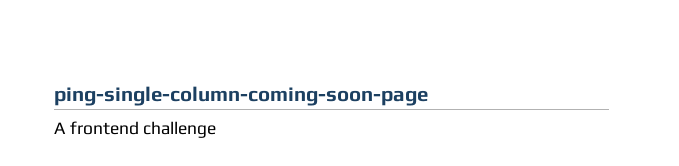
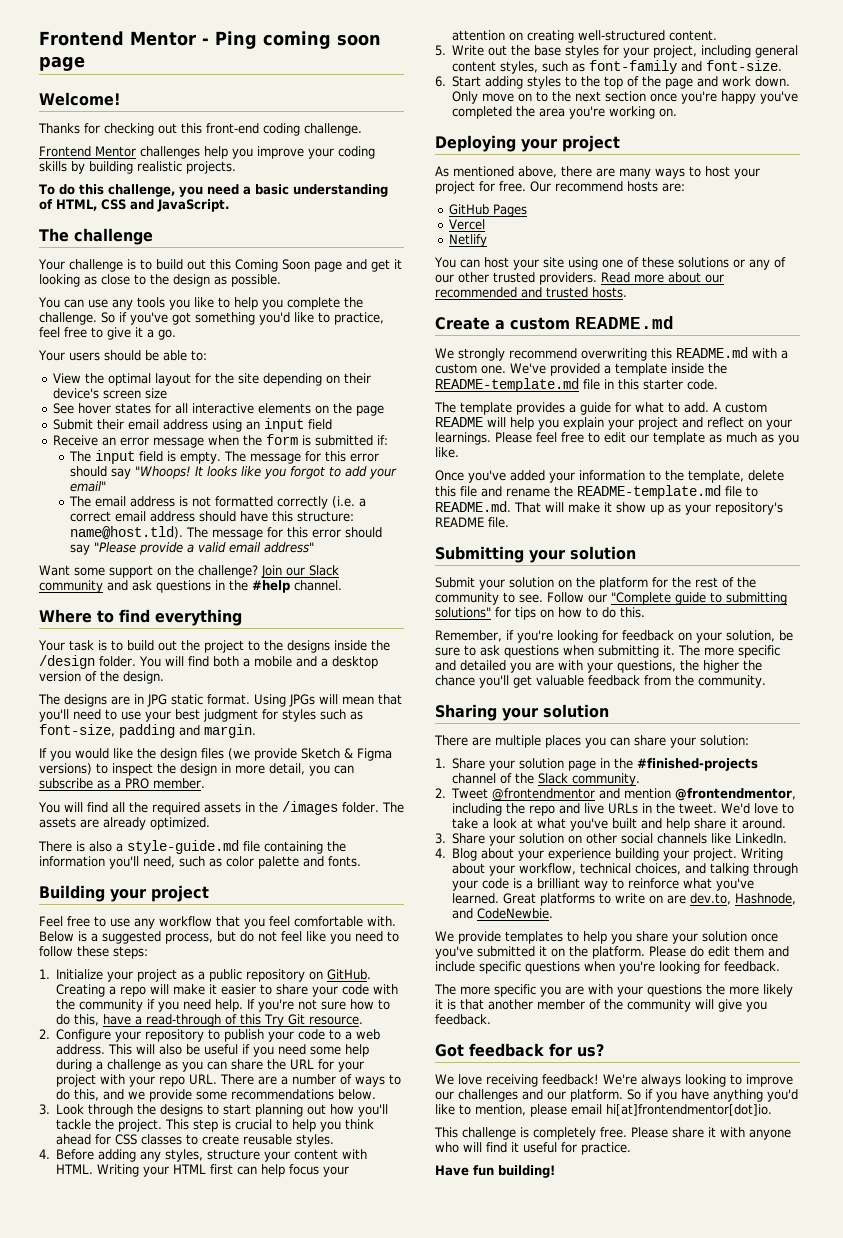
- ping-single-column-coming-soon-page
- A frontend challenge
+ Frontend Mentor - Ping coming soon page
+ Welcome!
+ Thanks for checking out this front-end coding challenge.
+ Frontend Mentor challenges help you improve your coding skills by building realistic projects.
+ To do this challenge, you need a basic understanding of HTML, CSS and JavaScript.
+ The challenge
+ Your challenge is to build out this Coming Soon page and get it looking as close to the design as possible.
+ You can use any tools you like to help you complete the challenge. So if you've got something you'd like to practice, feel free to give it a go.
+ Your users should be able to:
+ View the optimal layout for the site depending on their device's screen size
+ See hover states for all interactive elements on the page
+ Submit their email address using an input field
+ Receive an error message when the form is submitted if:
+ The input field is empty. The message for this error should say "Whoops! It looks like you forgot to add your email"
+ The email address is not formatted correctly (i.e. a correct email address should have this structure: name@host.tld). The message for this error should say "Please provide a valid email address"
+ Want some support on the challenge? Join our Slack community and ask questions in the #help channel.
+ Where to find everything
+ Your task is to build out the project to the designs inside the /design folder. You will find both a mobile and a desktop version of the design.
+ The designs are in JPG static format. Using JPGs will mean that you'll need to use your best judgment for styles such as font-size, padding and margin.
+ If you would like the design files (we provide Sketch & Figma versions) to inspect the design in more detail, you can subscribe as a PRO member.
+ You will find all the required assets in the /images folder. The assets are already optimized.
+ There is also a style-guide.md file containing the information you'll need, such as color palette and fonts.
+ Building your project
+ Feel free to use any workflow that you feel comfortable with. Below is a suggested process, but do not feel like you need to follow these steps:
+ 1. Initialize your project as a public repository on GitHub. Creating a repo will make it easier to share your code with the community if you need help. If you're not sure how to do this, have a read-through of this Try Git resource.
+ 2. Configure your repository to publish your code to a web address. This will also be useful if you need some help during a challenge as you can share the URL for your project with your repo URL. There are a number of ways to do this, and we provide some recommendations below.
+ 3. Look through the designs to start planning out how you'll tackle the project. This step is crucial to help you think ahead for CSS classes to create reusable styles.
+ 4. Before adding any styles, structure your content with HTML. Writing your HTML first can help focus your attention on creating well-structured content.
+ 5. Write out the base styles for your project, including general content styles, such as font-family and font-size.
+ 6. Start adding styles to the top of the page and work down. Only move on to the next section once you're happy you've completed the area you're working on.
+ Deploying your project
+ As mentioned above, there are many ways to host your project for free. Our recommend hosts are:
+ GitHub Pages
+ Vercel
+ Netlify
+ You can host your site using one of these solutions or any of our other trusted providers. Read more about our recommended and trusted hosts.
+ Create a custom README.md
+ We strongly recommend overwriting this README.md with a custom one. We've provided a template inside the README-template.md file in this starter code.
+ The template provides a guide for what to add. A custom README will help you explain your project and reflect on your learnings. Please feel free to edit our template as much as you like.
+ Once you've added your information to the template, delete this file and rename the README-template.md file to README.md. That will make it show up as your repository's README file.
+ Submitting your solution
+ Submit your solution on the platform for the rest of the community to see. Follow our "Complete guide to submitting solutions" for tips on how to do this.
+ Remember, if you're looking for feedback on your solution, be sure to ask questions when submitting it. The more specific and detailed you are with your questions, the higher the chance you'll get valuable feedback from the community.
+ Sharing your solution
+ There are multiple places you can share your solution:
+ 1. Share your solution page in the #finished-projects channel of the Slack community.
+ 2. Tweet @frontendmentor and mention @frontendmentor, including the repo and live URLs in the tweet. We'd love to take a look at what you've built and help share it around.
+ 3. Share your solution on other social channels like LinkedIn.
+ 4. Blog about your experience building your project. Writing about your workflow, technical choices, and talking through your code is a brilliant way to reinforce what you've learned. Great platforms to write on are dev.to, Hashnode, and CodeNewbie.
+ We provide templates to help you share your solution once you've submitted it on the platform. Please do edit them and include specific questions when you're looking for feedback.
+ The more specific you are with your questions the more likely it is that another member of the community will give you feedback.
+ Got feedback for us?
+ We love receiving feedback! We're always looking to improve our challenges and our platform. So if you have anything you'd like to mention, please email hi[at]frontendmentor[dot]io.
+ This challenge is completely free. Please share it with anyone who will find it useful for practice.
+ Have fun building!

